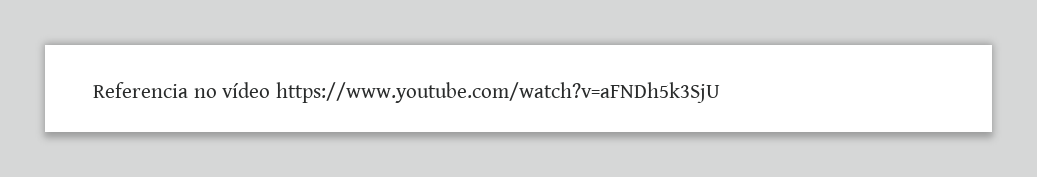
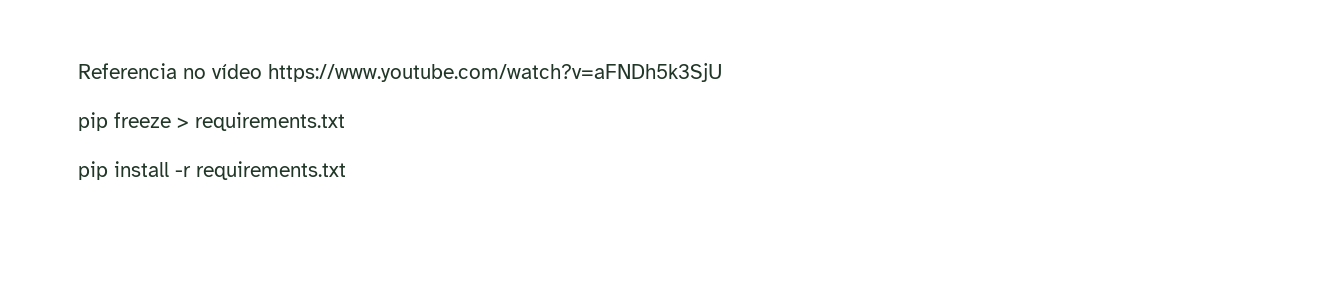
+ pip freeze > requirements.txt
+ pip install -r requirements.txt

